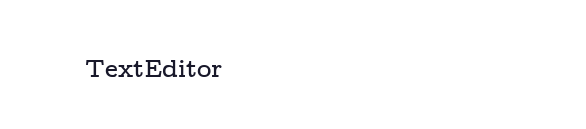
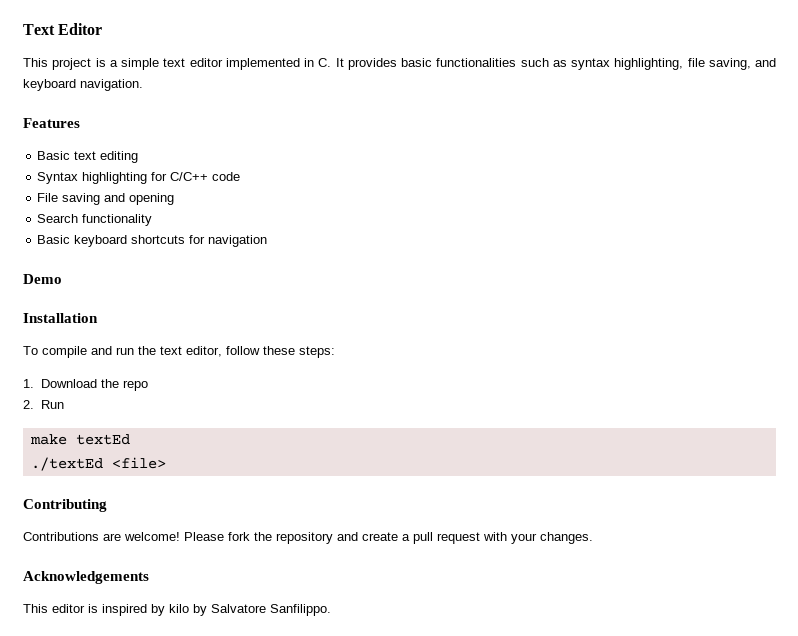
- TextEditor
+ Text Editor
+ This project is a simple text editor implemented in C. It provides basic functionalities such as syntax highlighting, file saving, and keyboard navigation.
+ Features
+ Basic text editing
+ Syntax highlighting for C/C++ code
+ File saving and opening
+ Search functionality
+ Basic keyboard shortcuts for navigation
+ Demo
+ Installation
+ To compile and run the text editor, follow these steps:
+ 1. Download the repo
+ 2. Run
+ make textEd
+ ./textEd <file>
+ Contributing
+ Contributions are welcome! Please fork the repository and create a pull request with your changes.
+ Acknowledgements
+ This editor is inspired by kilo by Salvatore Sanfilippo.

